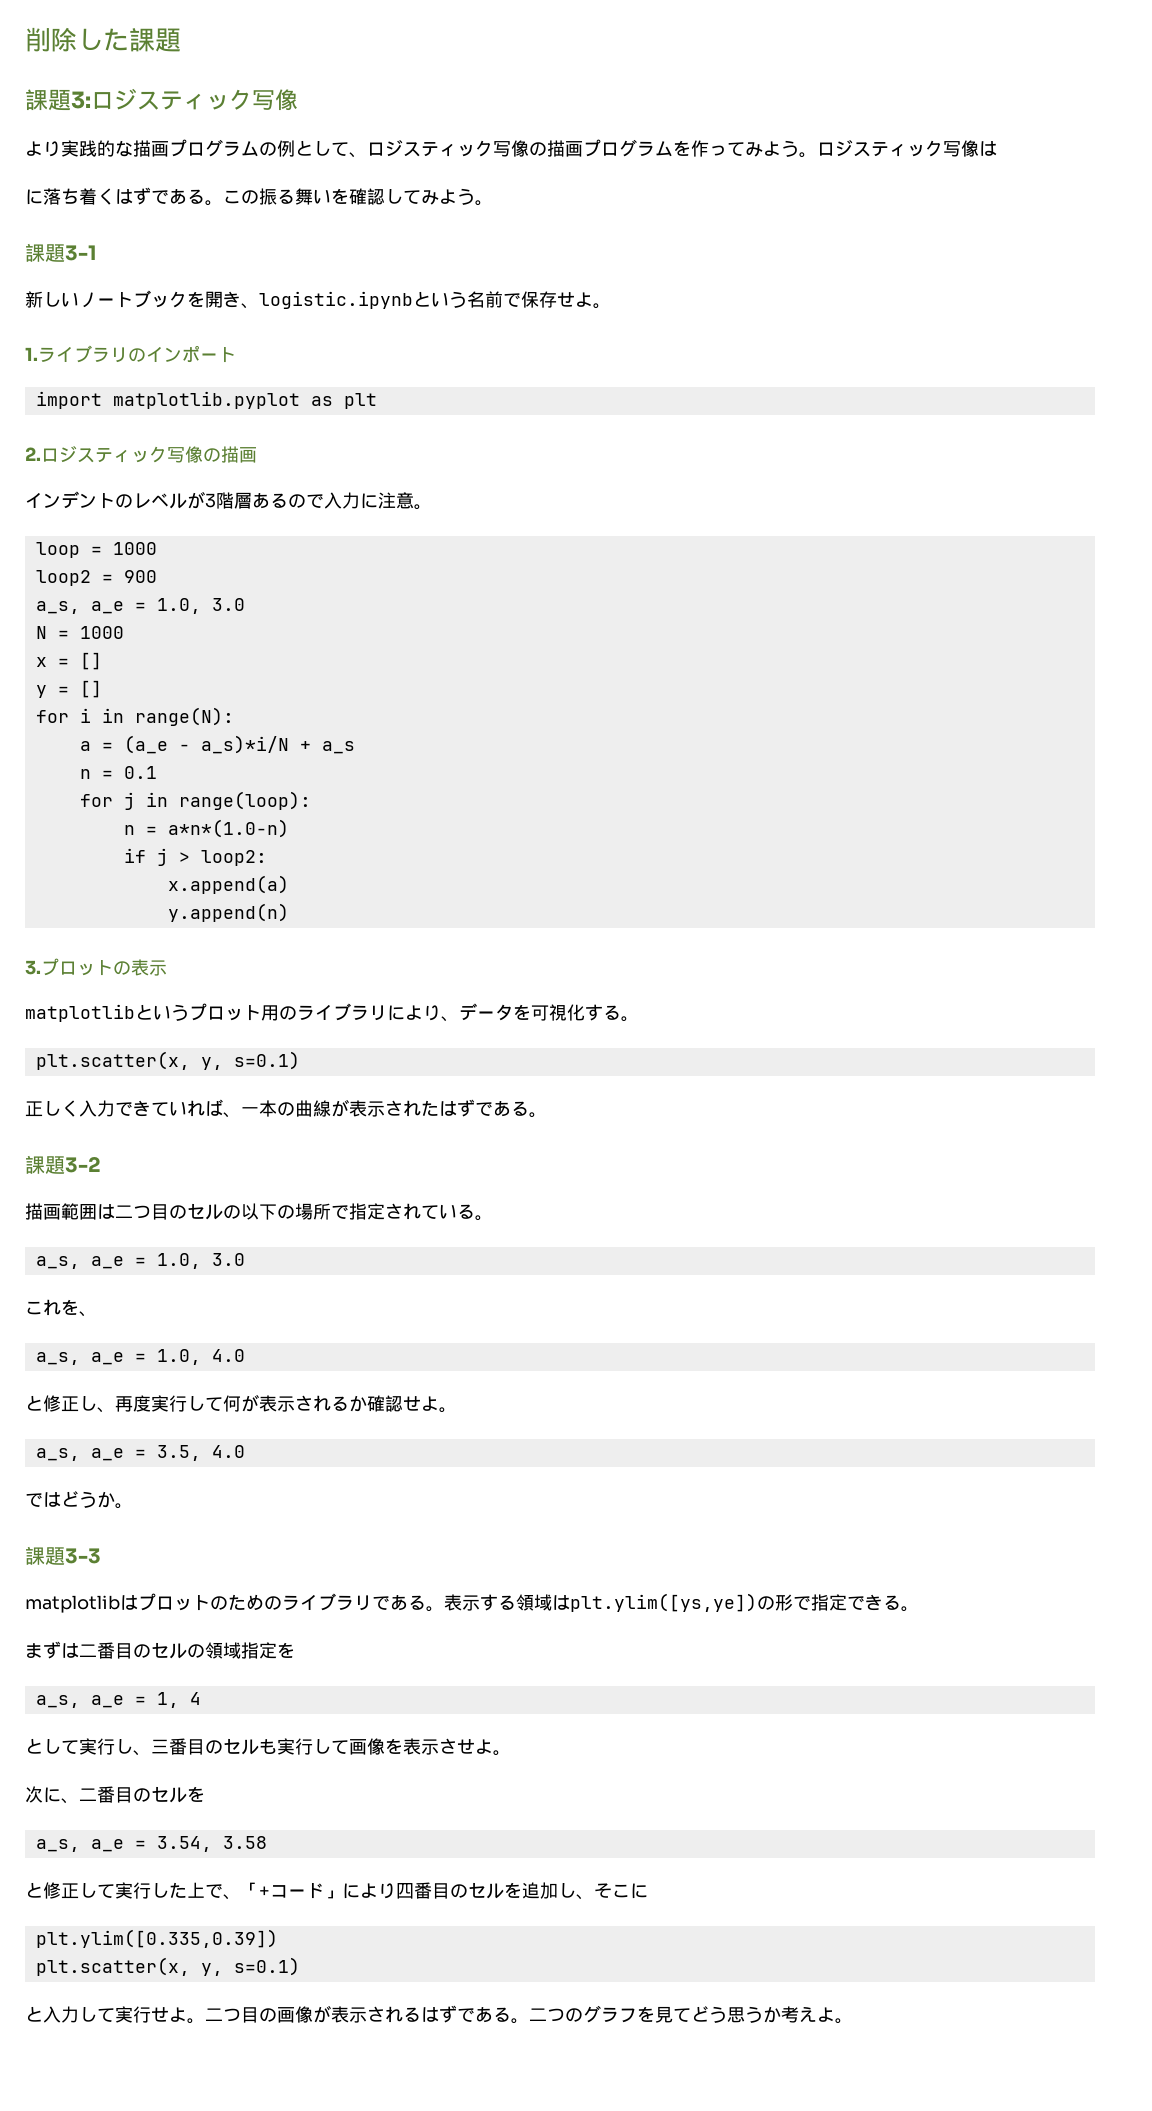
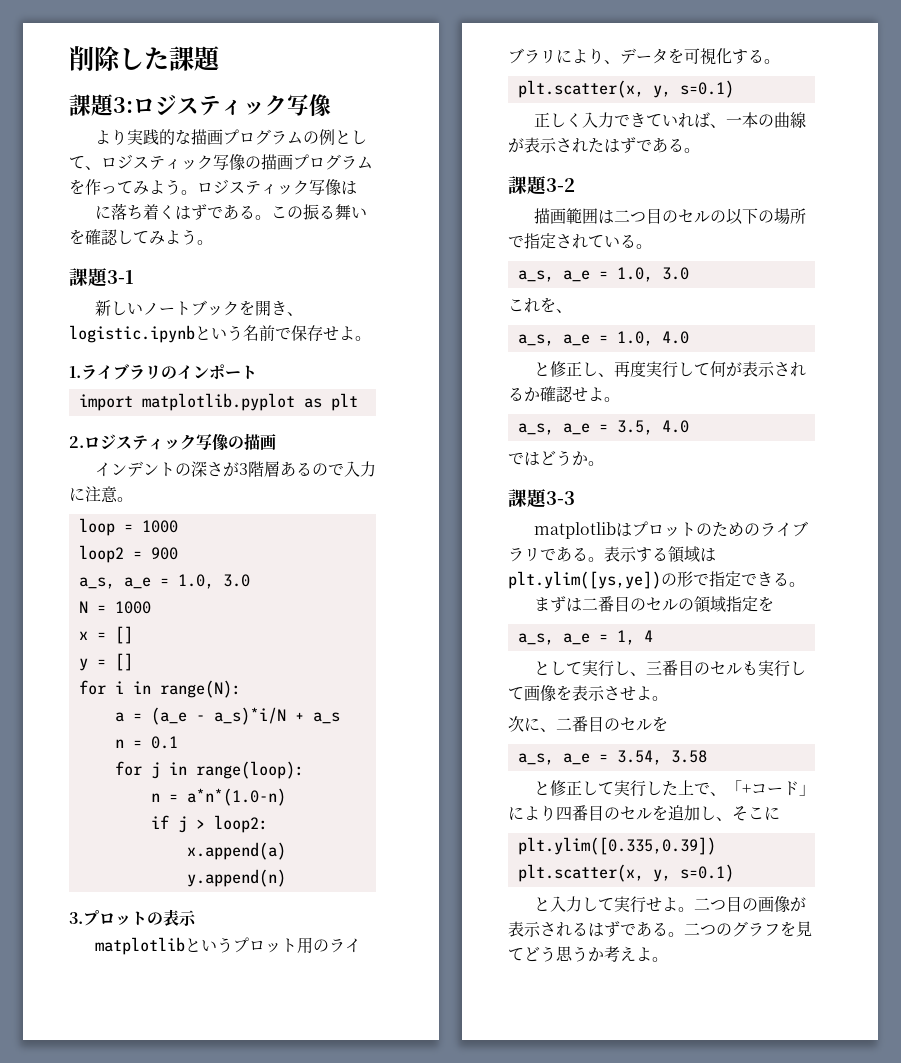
- インデントのレベルが3階層あるので入力に注意。
+ インデントの深さが3階層あるので入力に注意。

